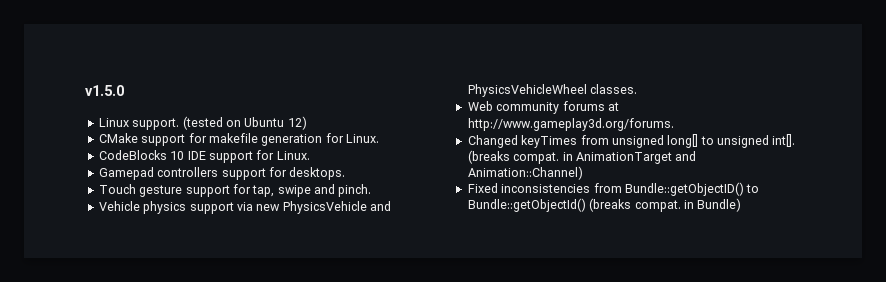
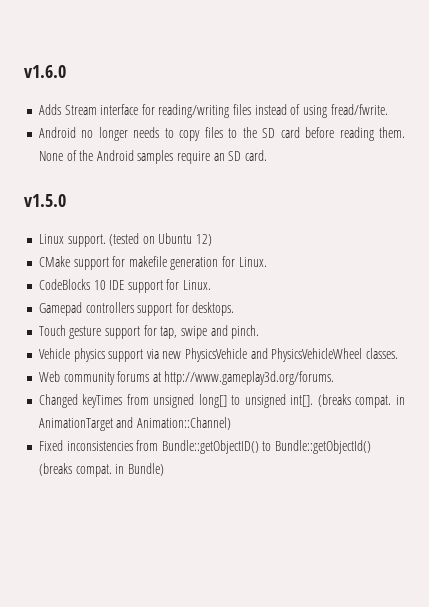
+ v1.6.0
+ Adds Stream interface for reading/writing files instead of using fread/fwrite.
+ Android no longer needs to copy files to the SD card before reading them. None of the Android samples require an SD card.

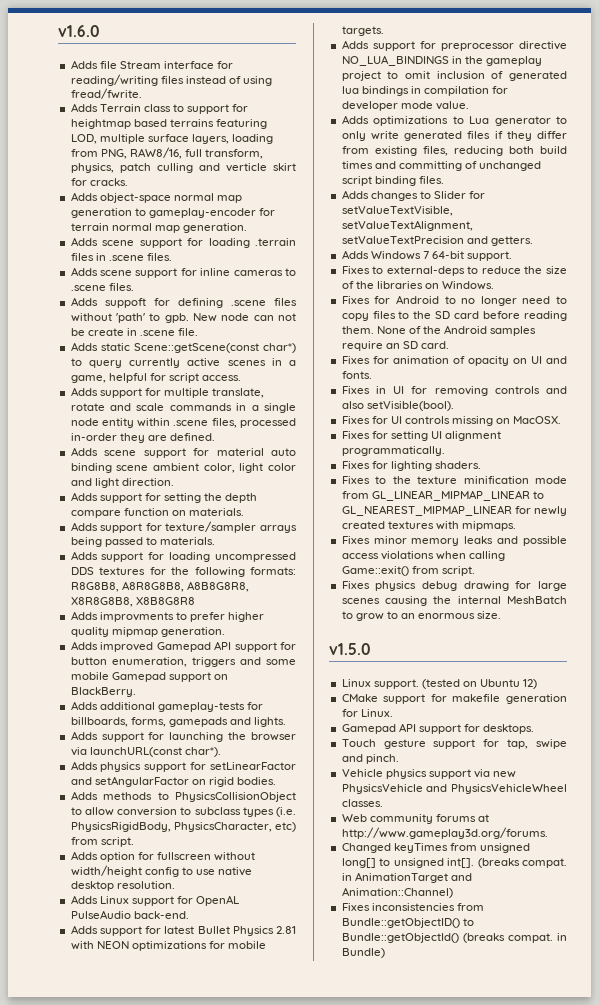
- Adds Stream interface for reading/writing files instead of using fread/fwrite.
+ Adds file Stream interface for reading/writing files instead of using fread/fwrite.
- Android no longer needs to copy files to the SD card before reading them.
+ Adds Terrain class to support for heightmap based terrains featuring LOD, multiple surface layers, loading from PNG, RAW8/16, full transform, physics, patch culling and verticle skirt for cracks.
+ Adds object-space normal map generation to gameplay-encoder for terrain normal map generation.
+ Adds scene support for loading .terrain files in .scene files.
+ Adds scene support for inline cameras to .scene files.
+ Adds suppoft for defining .scene files without 'path' to gpb. New node can not be create in .scene file.
+ Adds static Scene::getScene(const char*) to query currently active scenes in a game, helpful for script access.
+ Adds support for multiple translate, rotate and scale commands in a single node entity within .scene files, processed in-order they are defined.
+ Adds scene support for material auto binding scene ambient color, light color and light direction.
+ Adds support for setting the depth compare function on materials.
+ Adds support for texture/sampler arrays being passed to materials.
+ Adds support for loading uncompressed DDS textures for the following formats: R8G8B8, A8R8G8B8, A8B8G8R8, X8R8G8B8, X8B8G8R8
+ Adds improvments to prefer higher quality mipmap generation.
+ Adds improved Gamepad API support for button enumeration, triggers and some mobile Gamepad support on BlackBerry.
+ Adds additional gameplay-tests for billboards, forms, gamepads and lights.
+ Adds support for launching the browser via launchURL(const char*).
+ Adds physics support for setLinearFactor and setAngularFactor on rigid bodies.
+ Adds methods to PhysicsCollisionObject to allow conversion to subclass types (i.e. PhysicsRigidBody, PhysicsCharacter, etc) from script.
+ Adds option for fullscreen without width/height config to use native desktop resolution.
+ Adds Linux support for OpenAL PulseAudio back-end.
+ Adds support for latest Bullet Physics 2.81 with NEON optimizations for mobile targets.
+ Adds support for preprocessor directive NO_LUA_BINDINGS in the gameplay project to omit inclusion of generated lua bindings in compilation for developer mode value.
+ Adds optimizations to Lua generator to only write generated files if they differ from existing files, reducing both build times and committing of unchanged script binding files.
+ Adds changes to Slider for setValueTextVisible, setValueTextAlignment, setValueTextPrecision and getters.
+ Adds Windows 7 64-bit support.
+ Fixes to external-deps to reduce the size of the libraries on Windows.
+ Fixes for Android to no longer need to copy files to the SD card before reading them.
+ Fixes for animation of opacity on UI and fonts.
+ Fixes in UI for removing controls and also setVisible(bool).
+ Fixes for UI controls missing on MacOSX.
+ Fixes for setting UI alignment programmatically.
+ Fixes for lighting shaders.
+ Fixes to the texture minification mode from GL_LINEAR_MIPMAP_LINEAR to GL_NEAREST_MIPMAP_LINEAR for newly created textures with mipmaps.
+ Fixes minor memory leaks and possible access violations when calling Game::exit() from script.
+ Fixes physics debug drawing for large scenes causing the internal MeshBatch to grow to an enormous size.
- CodeBlocks 10 IDE support for Linux.
- Gamepad controllers support for desktops.
+ Gamepad API support for desktops.
- Fixed inconsistencies from Bundle::getObjectID() to Bundle::getObjectId() (breaks compat. in Bundle)
+ Fixes inconsistencies from Bundle::getObjectID() to Bundle::getObjectId() (breaks compat. in Bundle)

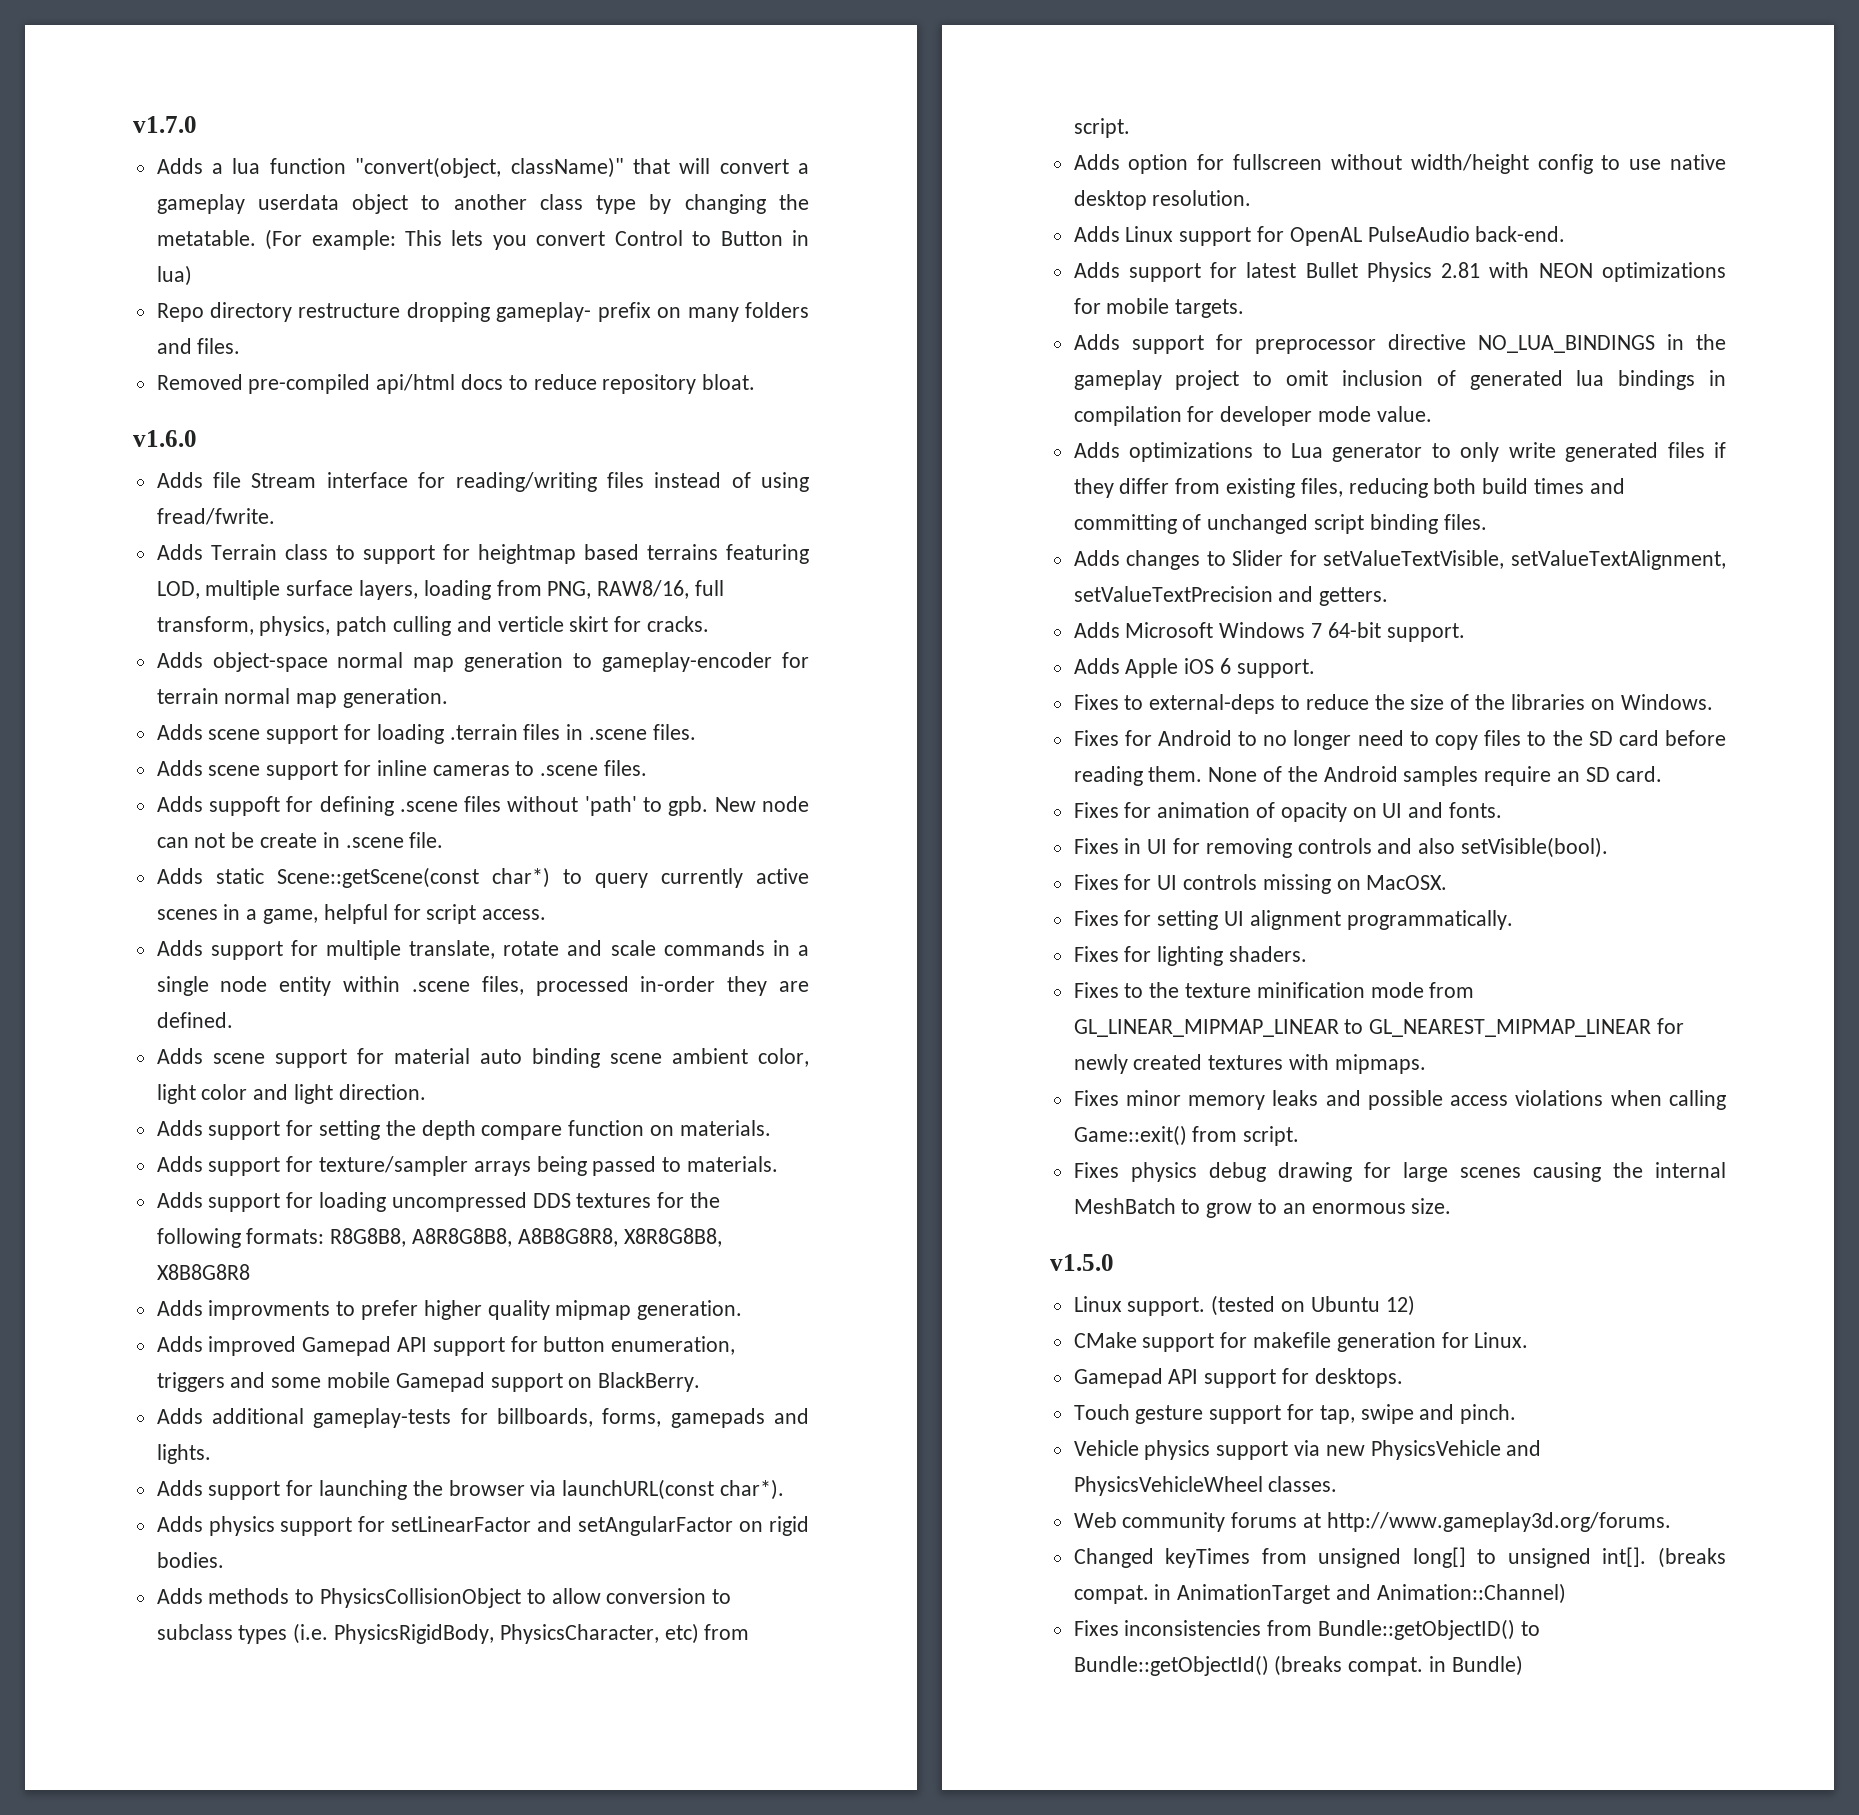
+ v1.7.0
+ Adds a lua function "convert(object, className)" that will convert a gameplay userdata object to another class type by changing the metatable. (For example: This lets you convert Control to Button in lua)
+ Repo directory restructure dropping gameplay- prefix on many folders and files.
+ Removed pre-compiled api/html docs to reduce repository bloat.
- Adds Windows 7 64-bit support.
+ Adds Microsoft Windows 7 64-bit support.
+ Adds Apple iOS 6 support.

